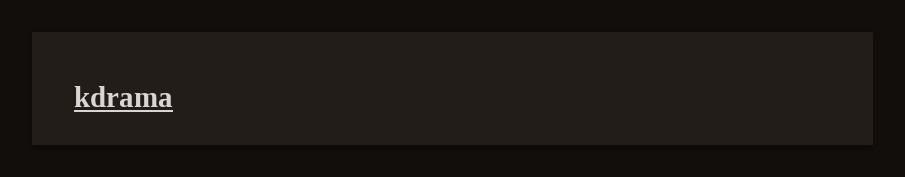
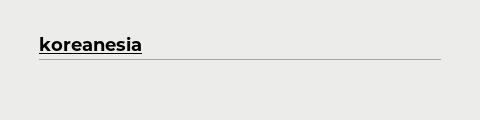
- kdrama
+ koreanesia

